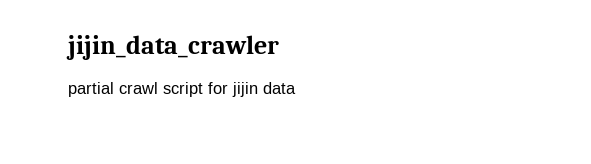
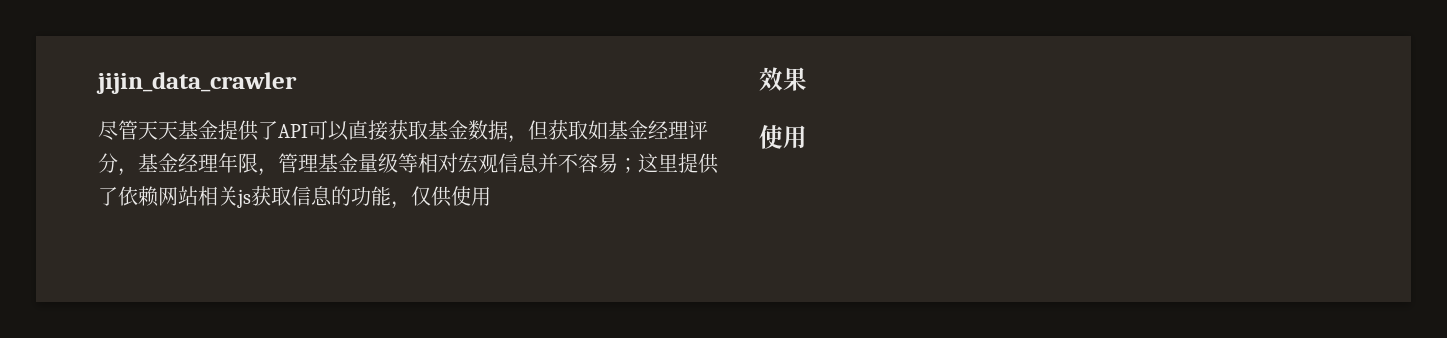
- partial crawl script for jijin data
+ 尽管天天基金提供了API可以直接获取基金数据，但获取如基金经理评分，基金经理年限，管理基金量级等相对宏观信息并不容易；这里提供了依赖网站相关js获取信息的功能，仅供使用
+ 效果
+ 使用

